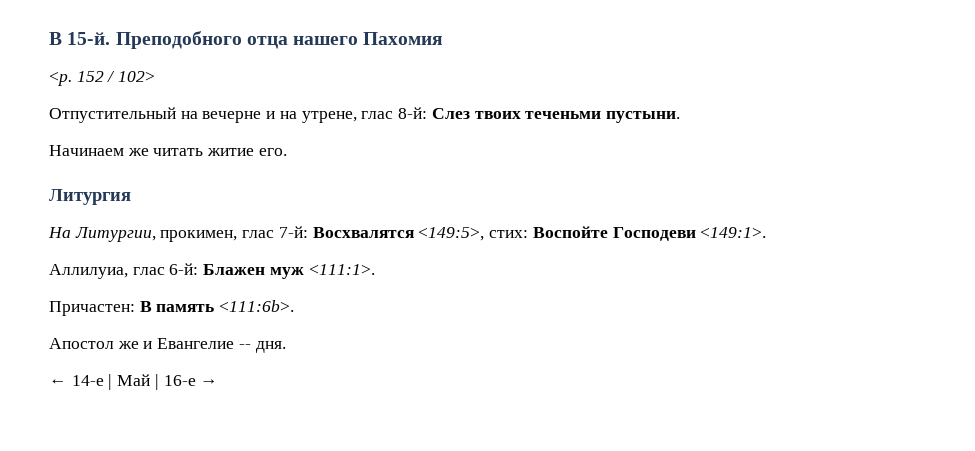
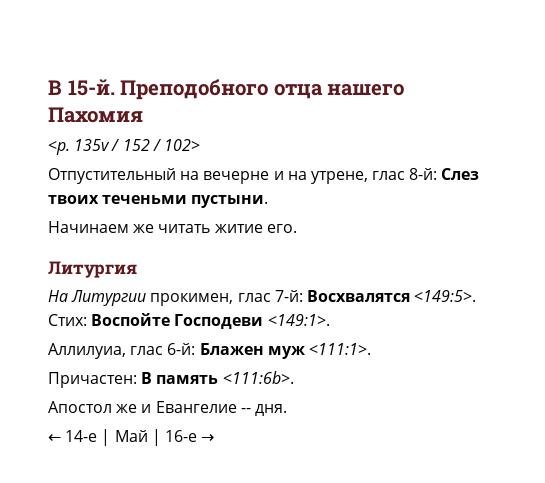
- 152 / 102>
+ 135v / 152 / 102>
- На Литургии, прокимен, глас 7-й: Восхвалятся <149:5>, стих: Воспойте Господеви <149:1>.
+ На Литургии прокимен, глас 7-й: Восхвалятся <149:5>. Стих: Воспойте Господеви <149:1>.

